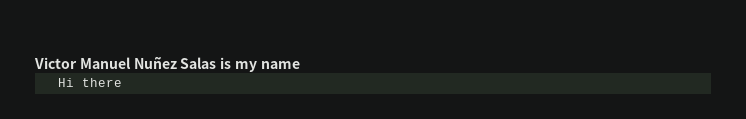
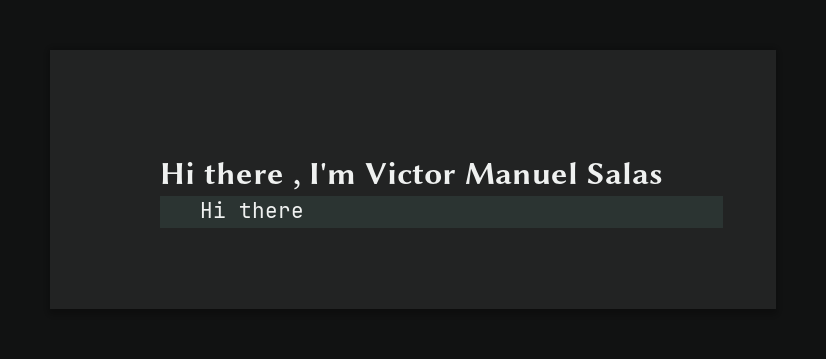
- Victor Manuel Nuñez Salas is my name
+ Hi there , I'm Victor Manuel Salas

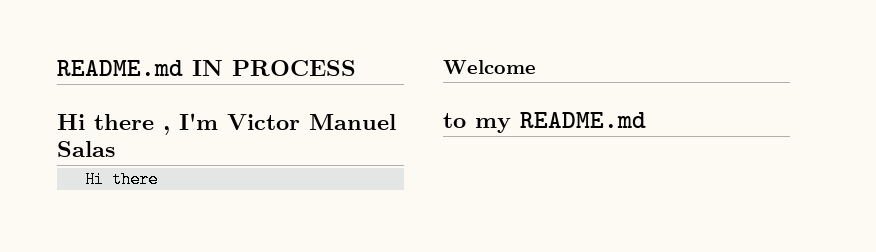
+ README.md IN PROCESS
+ Welcome
+ to my README.md

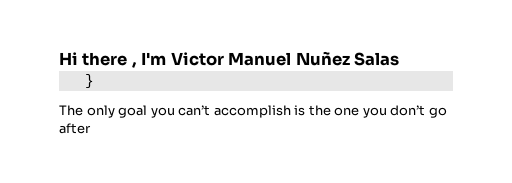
- README.md IN PROCESS
- Hi there , I'm Victor Manuel Salas
- Hi there
- Welcome
- to my README.md
+ Hi there , I'm Victor Manuel Nuñez Salas
+ }
+ The only goal you can’t accomplish is the one you don’t go after

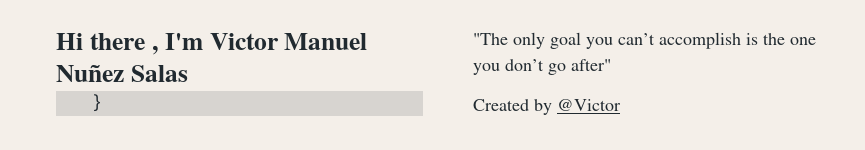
- The only goal you can’t accomplish is the one you don’t go after
+ "The only goal you can’t accomplish is the one you don’t go after"
+ Created by @Victor

